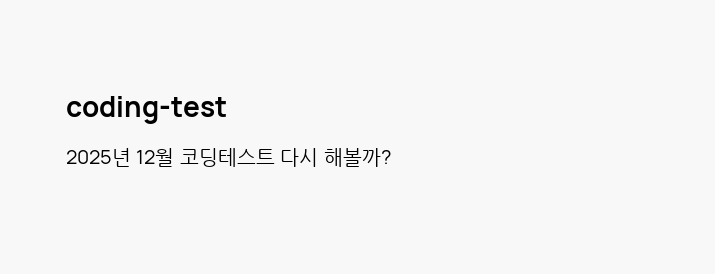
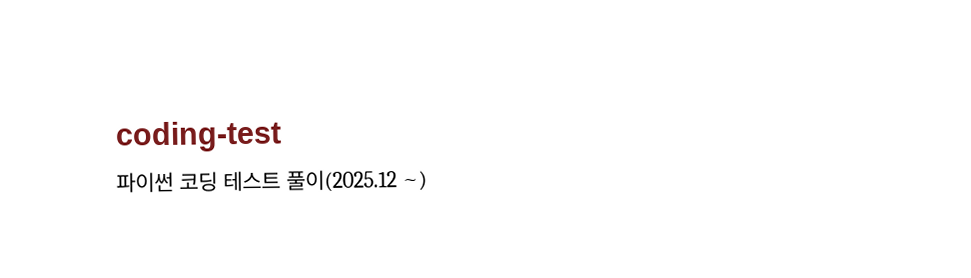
- 2025년 12월 코딩테스트 다시 해볼까?
+ 파이썬 코딩 테스트 풀이(2025.12 ~)

